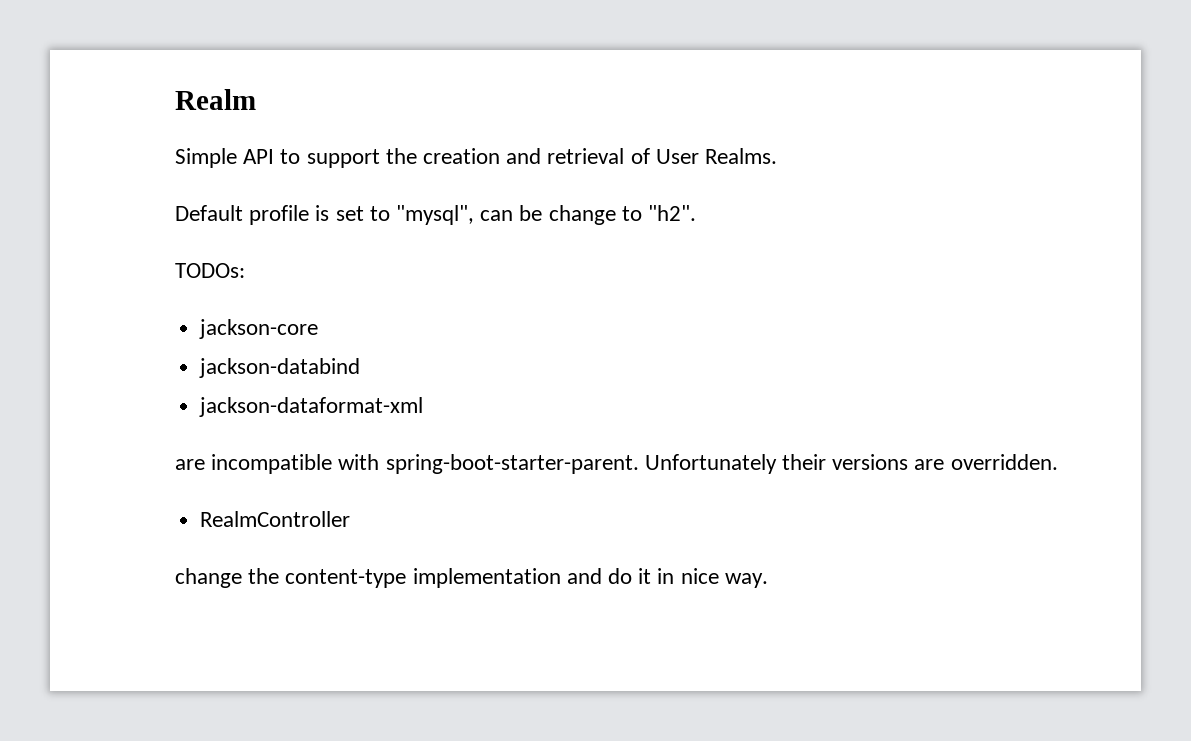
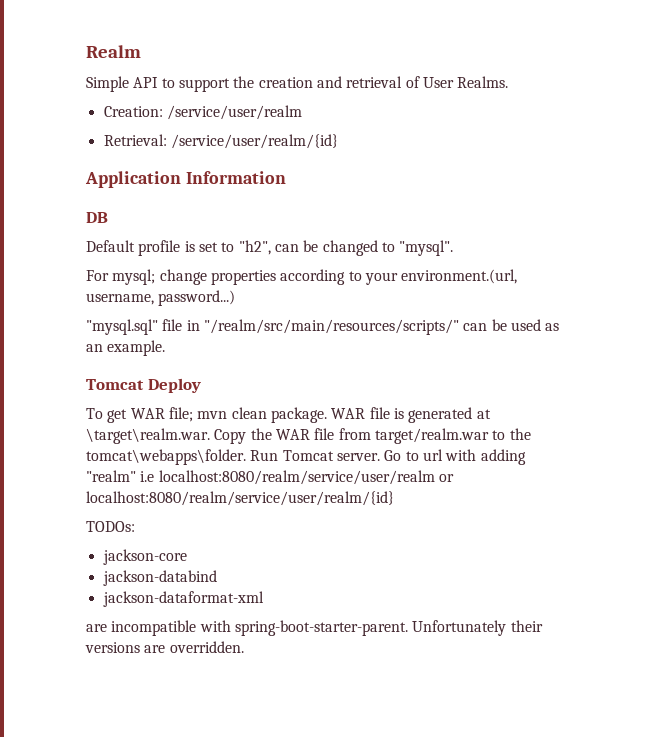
+ Creation: /service/user/realm
+ Retrieval: /service/user/realm/{id}
+ Application Information
+ DB
- Default profile is set to "mysql", can be change to "h2".
+ Default profile is set to "h2", can be changed to "mysql".
+ For mysql; change properties according to your environment.(url, username, password...)
+ "mysql.sql" file in "/realm/src/main/resources/scripts/" can be used as an example.
+ Tomcat Deploy
+ To get WAR file; mvn clean package. WAR file is generated at \target\realm.war. Copy the WAR file from target/realm.war to the tomcat\webapps\folder. Run Tomcat server. Go to url with adding "realm" i.e localhost:8080/realm/service/user/realm or localhost:8080/realm/service/user/realm/{id}
- RealmController
- change the content-type implementation and do it in nice way.

